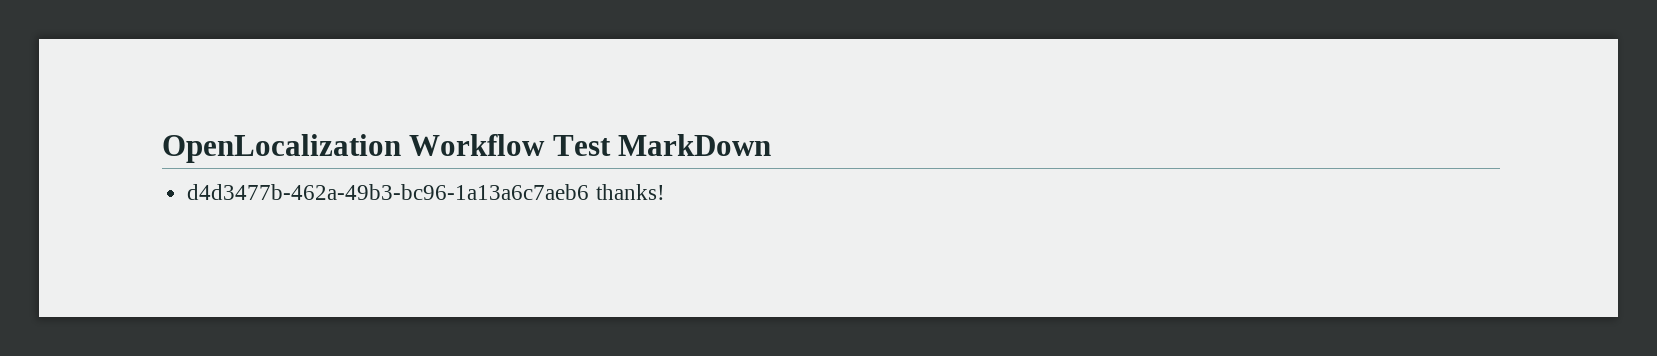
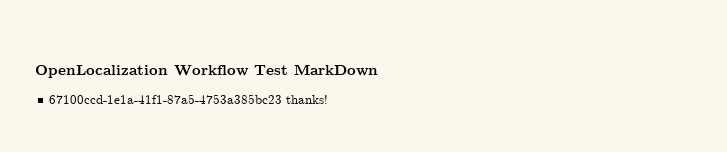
- d4d3477b-462a-49b3-bc96-1a13a6c7aeb6 thanks!
+ 67100ccd-1e1a-41f1-87a5-4753a385bc23 thanks!

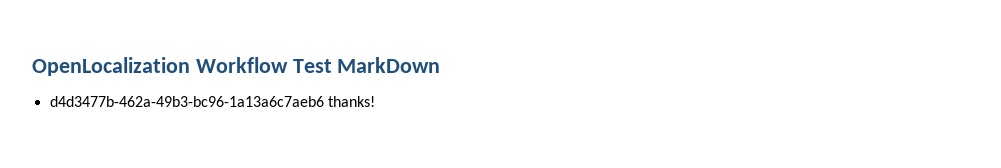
- 67100ccd-1e1a-41f1-87a5-4753a385bc23 thanks!
+ d4d3477b-462a-49b3-bc96-1a13a6c7aeb6 thanks!

